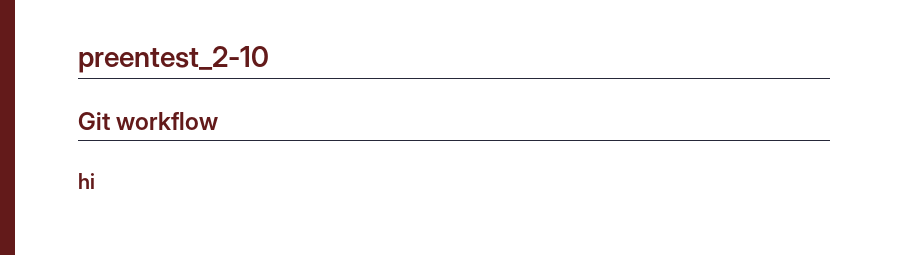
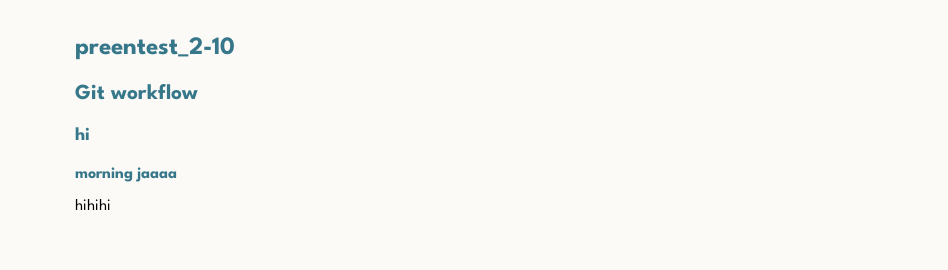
+ morning jaaaa
+ hihihi

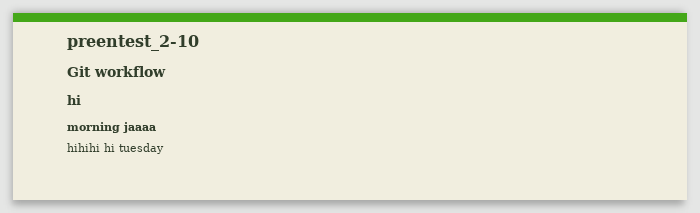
- hihihi
+ hihihi hi tuesday

